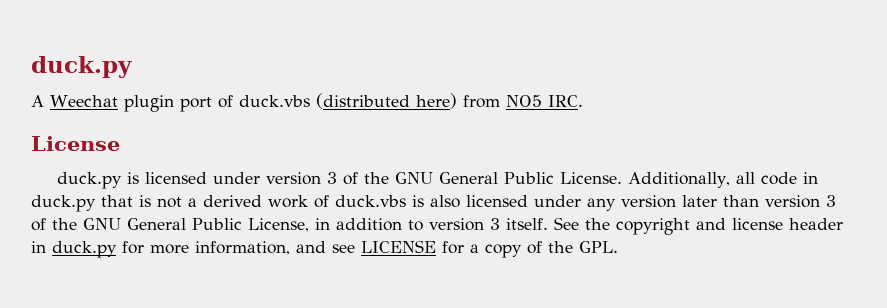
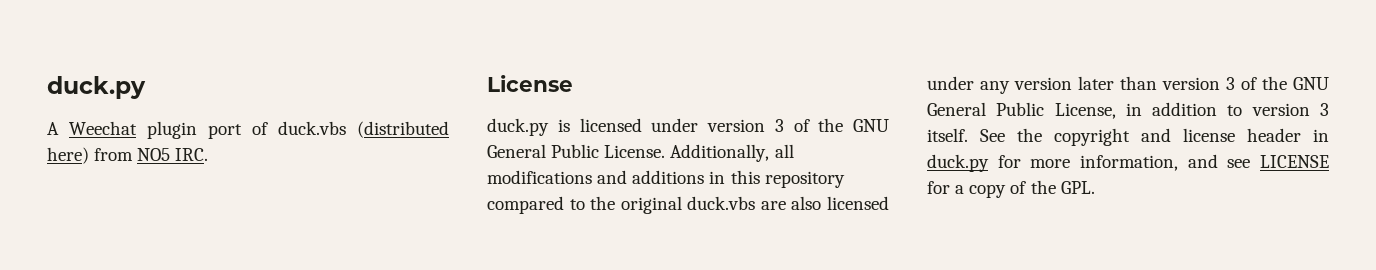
- Additionally, all code in duck.py that is not a derived work of duck.vbs is also licensed under any version later than version 3 of the GNU General Public License, in addition to version 3 itself.
+ Additionally, all modifications and additions in this repository compared to the original duck.vbs are also licensed under any version later than version 3 of the GNU General Public License, in addition to version 3 itself.

